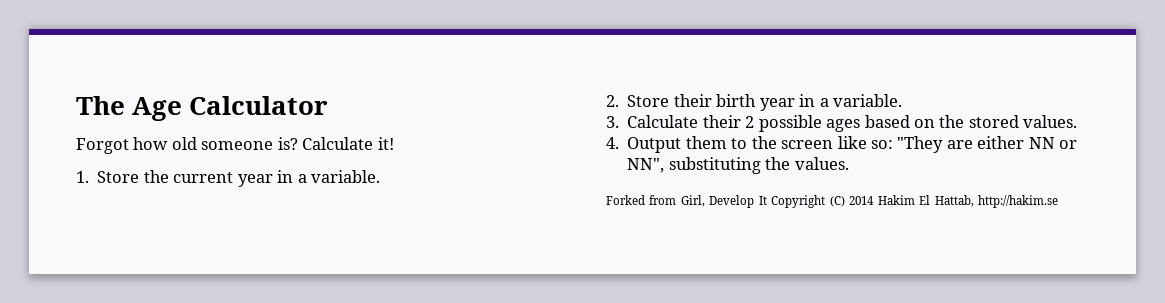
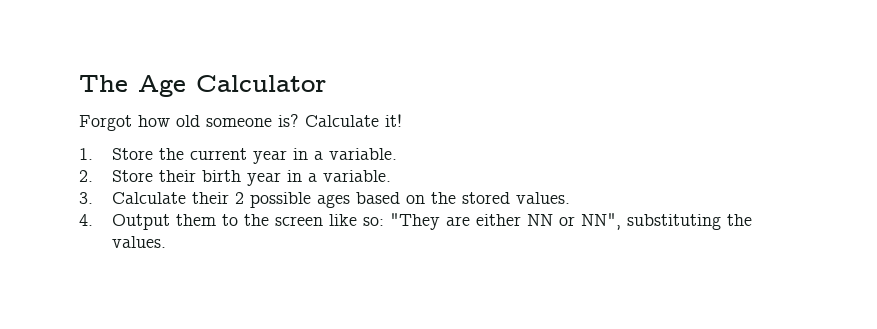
- Forked from Girl, Develop It Copyright (C) 2014 Hakim El Hattab, http://hakim.se

